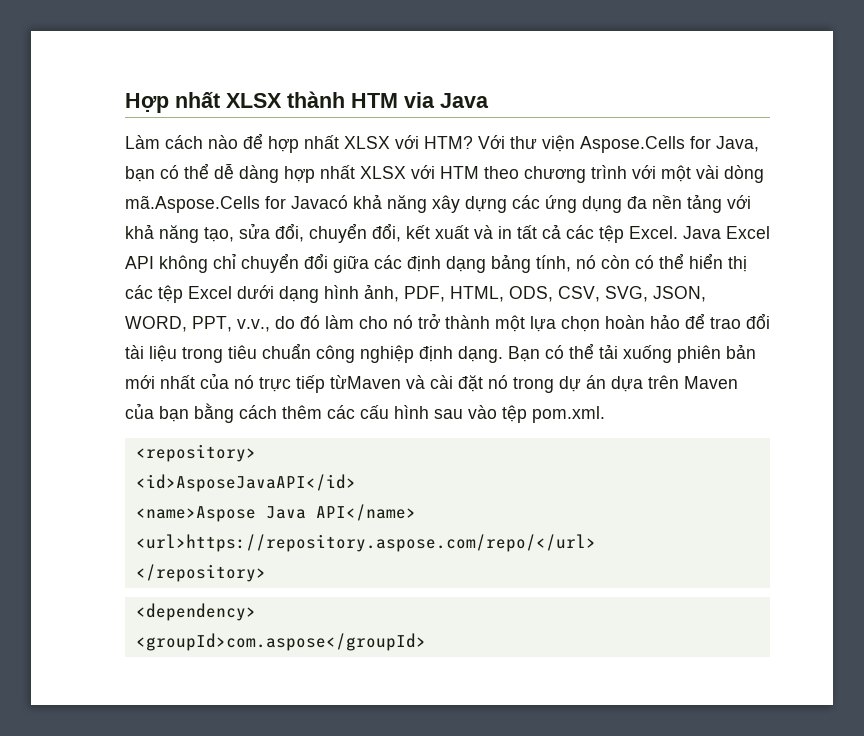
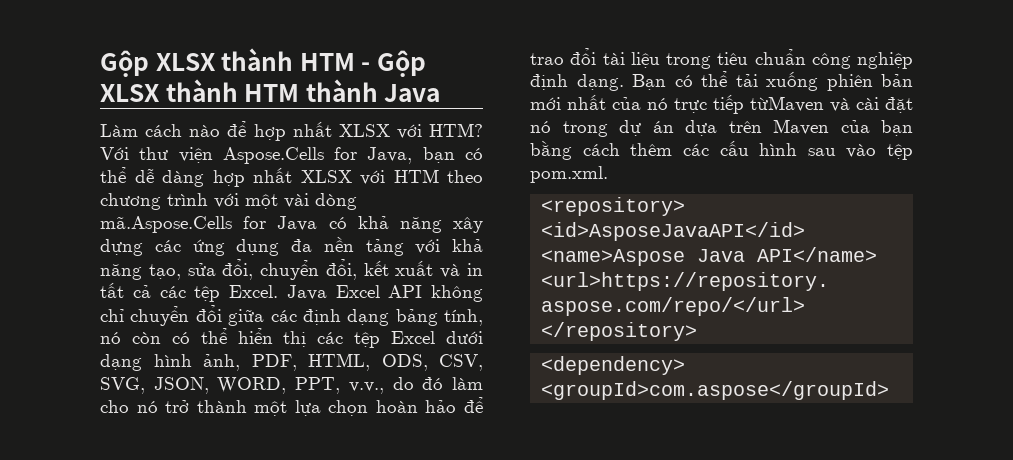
- Hợp nhất XLSX thành HTM via Java
+ Gộp XLSX thành HTM - Gộp XLSX thành HTM thành Java
- Với thư viện Aspose.Cells for Java, bạn có thể dễ dàng hợp nhất XLSX với HTM theo chương trình với một vài dòng mã.Aspose.Cells for Javacó khả năng xây dựng các ứng dụng đa nền tảng với khả năng tạo, sửa đổi, chuyển đổi, kết xuất và in tất cả các tệp Excel.
+ Với thư viện Aspose.Cells for Java, bạn có thể dễ dàng hợp nhất XLSX với HTM theo chương trình với một vài dòng mã.Aspose.Cells for Java có khả năng xây dựng các ứng dụng đa nền tảng với khả năng tạo, sửa đổi, chuyển đổi, kết xuất và in tất cả các tệp Excel.

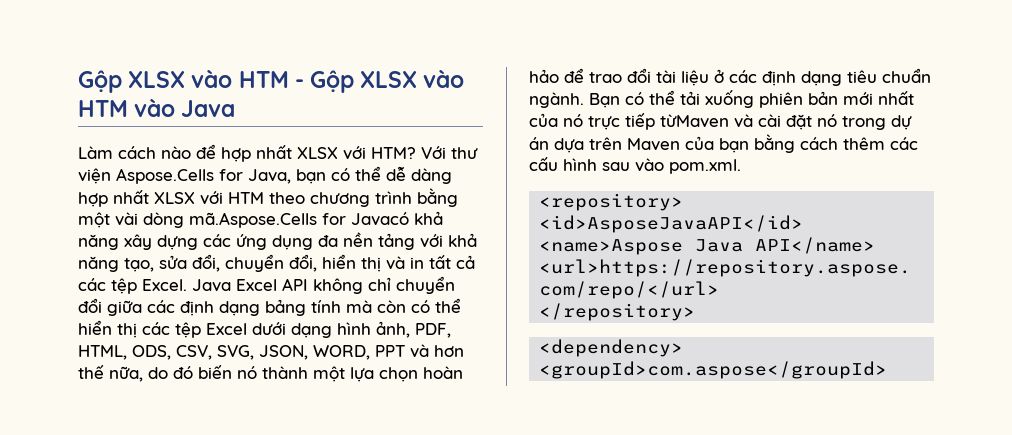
- Gộp XLSX thành HTM - Gộp XLSX thành HTM thành Java
+ Gộp XLSX vào HTM - Gộp XLSX vào HTM vào Java
- Với thư viện Aspose.Cells for Java, bạn có thể dễ dàng hợp nhất XLSX với HTM theo chương trình với một vài dòng mã.Aspose.Cells for Java có khả năng xây dựng các ứng dụng đa nền tảng với khả năng tạo, sửa đổi, chuyển đổi, kết xuất và in tất cả các tệp Excel.
+ Với thư viện Aspose.Cells for Java, bạn có thể dễ dàng hợp nhất XLSX với HTM theo chương trình bằng một vài dòng mã.Aspose.Cells for Javacó khả năng xây dựng các ứng dụng đa nền tảng với khả năng tạo, sửa đổi, chuyển đổi, hiển thị và in tất cả các tệp Excel.
- Java Excel API không chỉ chuyển đổi giữa các định dạng bảng tính, nó còn có thể hiển thị các tệp Excel dưới dạng hình ảnh, PDF, HTML, ODS, CSV, SVG, JSON, WORD, PPT, v.v., do đó làm cho nó trở thành một lựa chọn hoàn hảo để trao đổi tài liệu trong tiêu chuẩn công nghiệp định dạng.
+ Java Excel API không chỉ chuyển đổi giữa các định dạng bảng tính mà còn có thể hiển thị các tệp Excel dưới dạng hình ảnh, PDF, HTML, ODS, CSV, SVG, JSON, WORD, PPT và hơn thế nữa, do đó biến nó thành một lựa chọn hoàn hảo để trao đổi tài liệu ở các định dạng tiêu chuẩn ngành.
- Bạn có thể tải xuống phiên bản mới nhất của nó trực tiếp từMaven và cài đặt nó trong dự án dựa trên Maven của bạn bằng cách thêm các cấu hình sau vào tệp pom.xml.
+ Bạn có thể tải xuống phiên bản mới nhất của nó trực tiếp từMaven và cài đặt nó trong dự án dựa trên Maven của bạn bằng cách thêm các cấu hình sau vào pom.xml.

